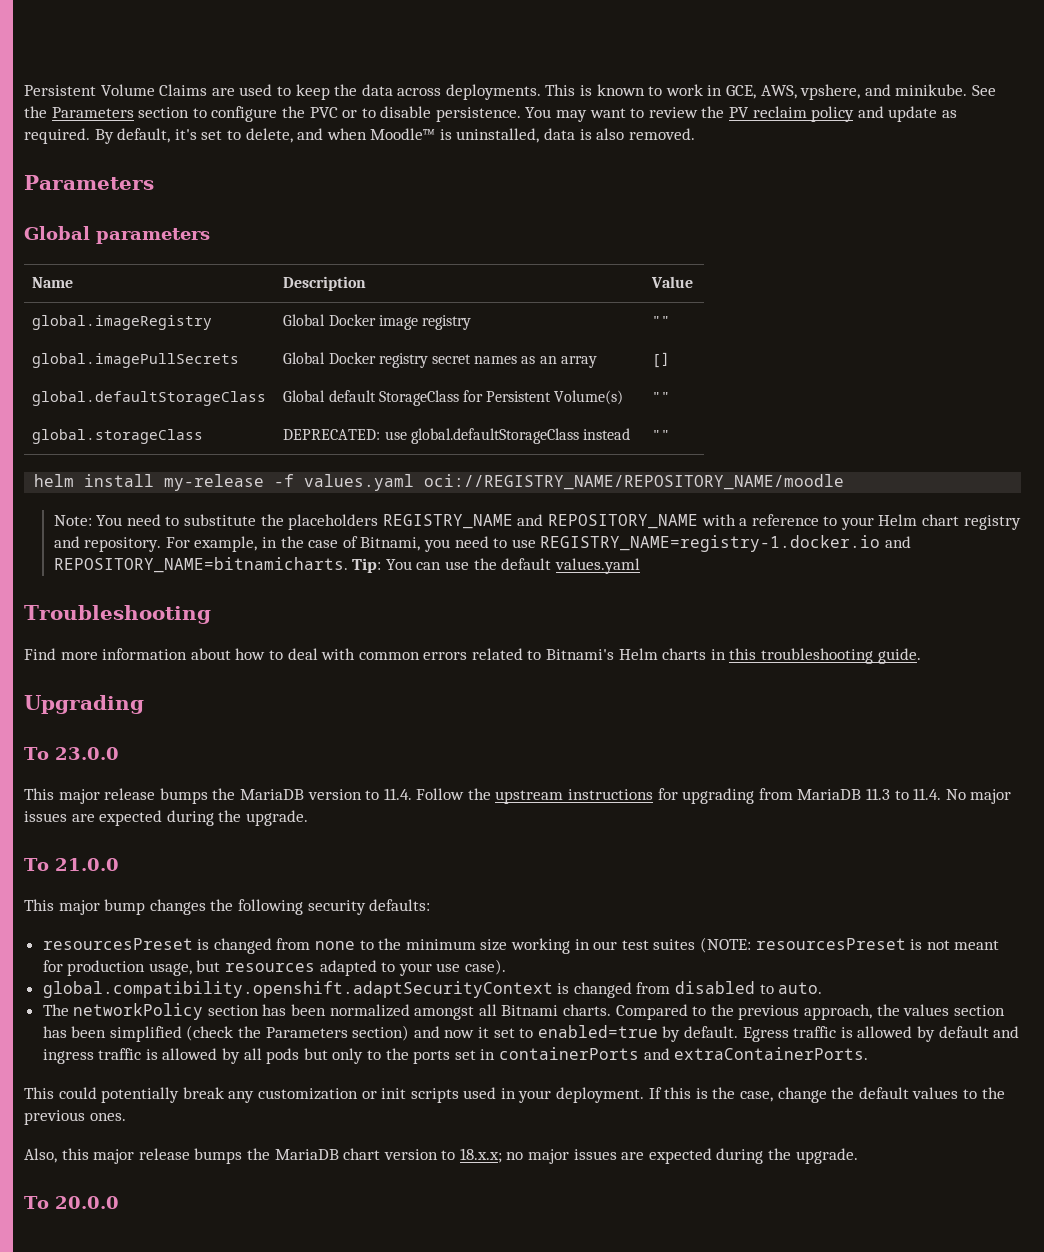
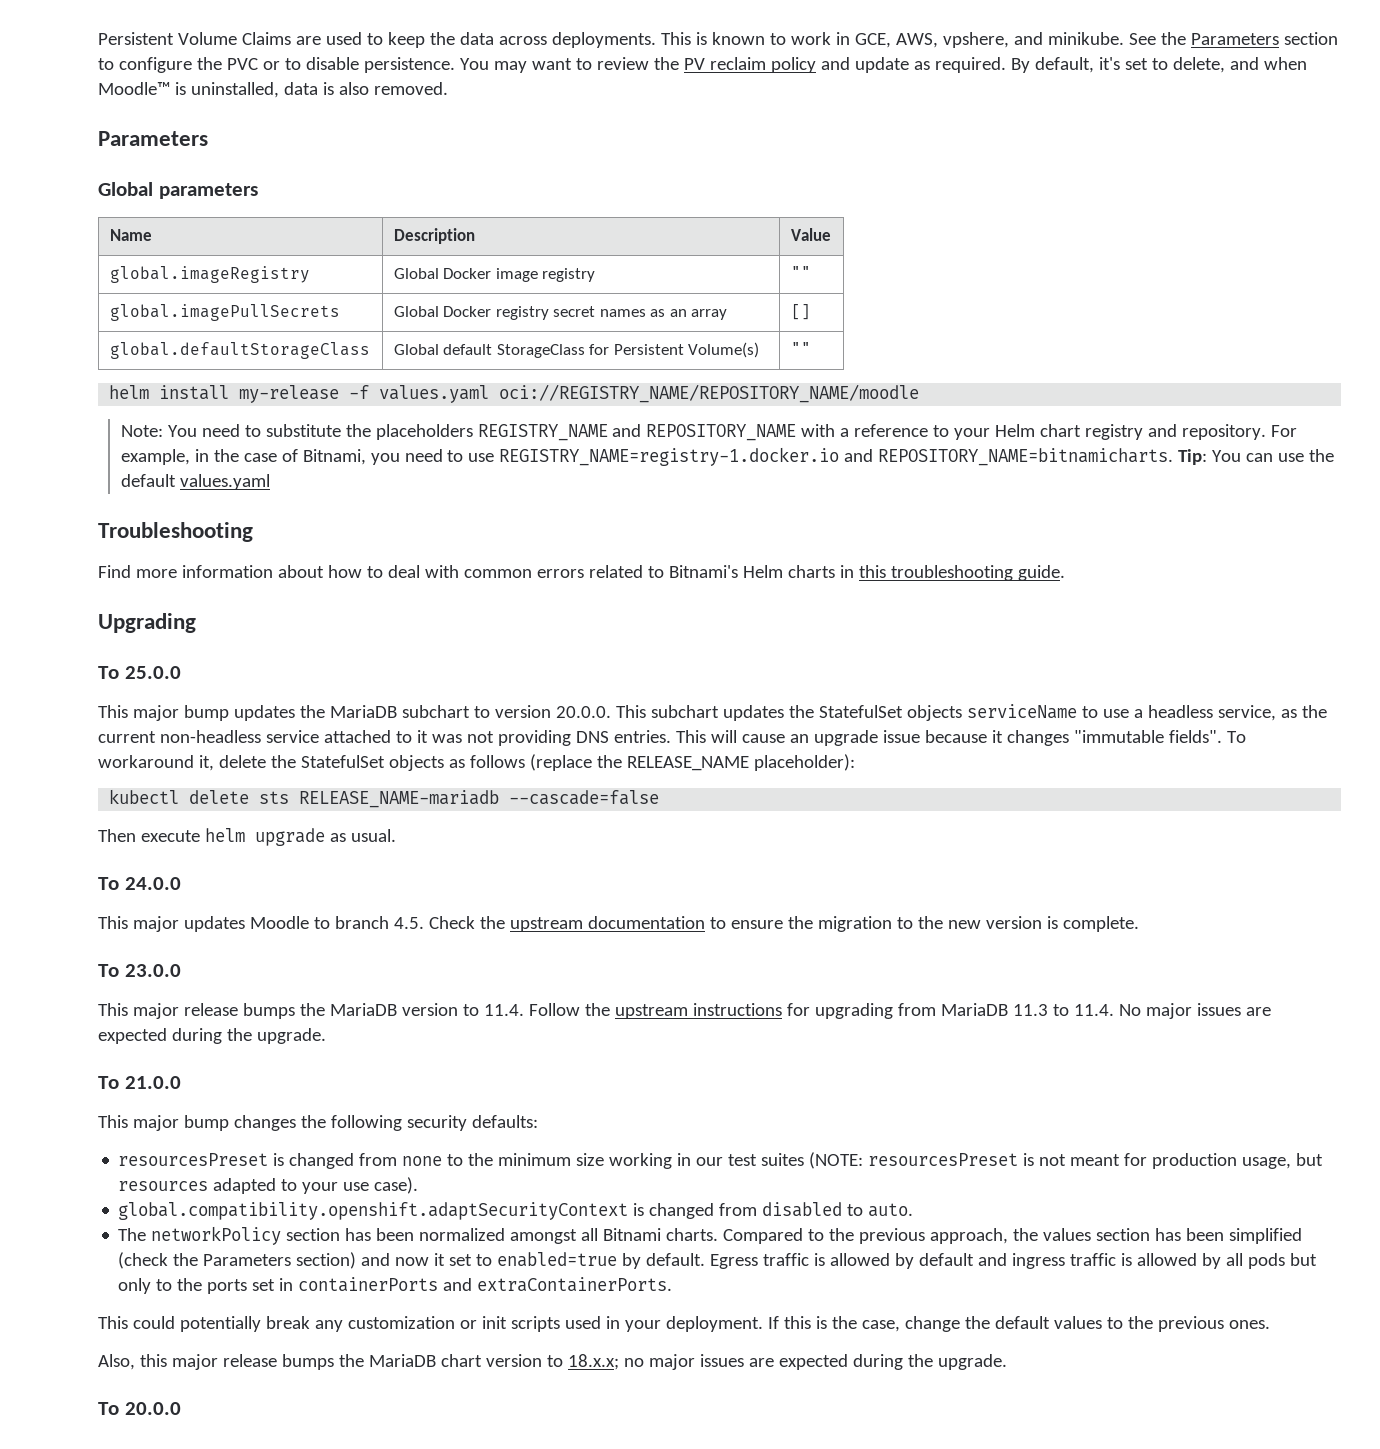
- global.storageClass | DEPRECATED: use global.defaultStorageClass instead | ""
+ To 25.0.0
+ This major bump updates the MariaDB subchart to version 20.0.0. This subchart updates the StatefulSet objects serviceName to use a headless service, as the current non-headless service attached to it was not providing DNS entries. This will cause an upgrade issue because it changes "immutable fields". To workaround it, delete the StatefulSet objects as follows (replace the RELEASE_NAME placeholder):
+ kubectl delete sts RELEASE_NAME-mariadb --cascade=false
+ Then execute helm upgrade as usual.
+ To 24.0.0
+ This major updates Moodle to branch 4.5. Check the upstream documentation to ensure the migration to the new version is complete.

